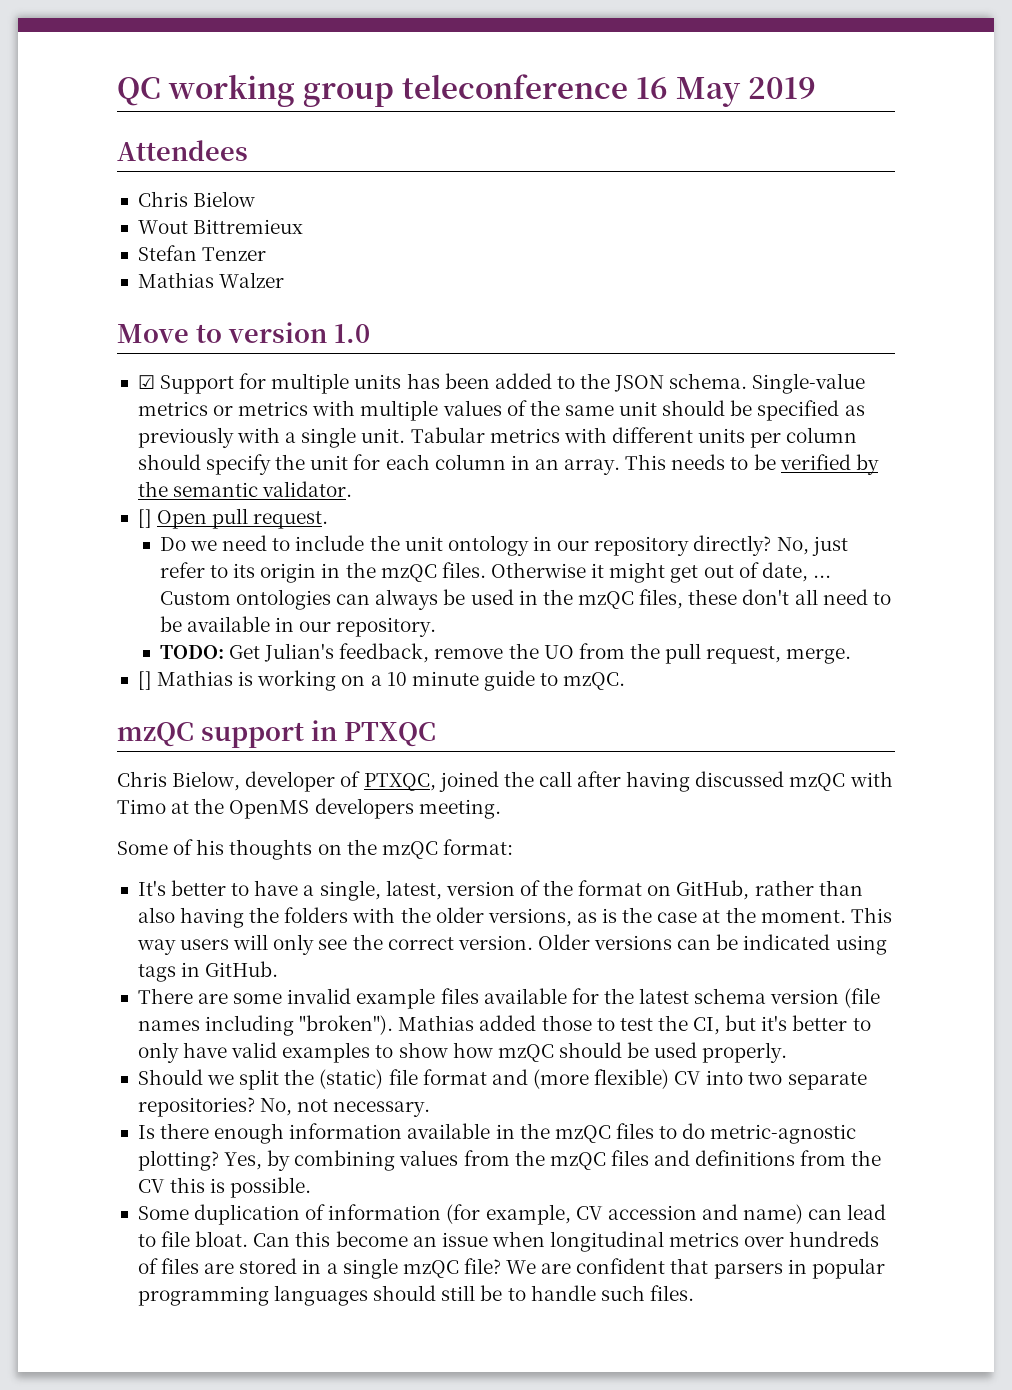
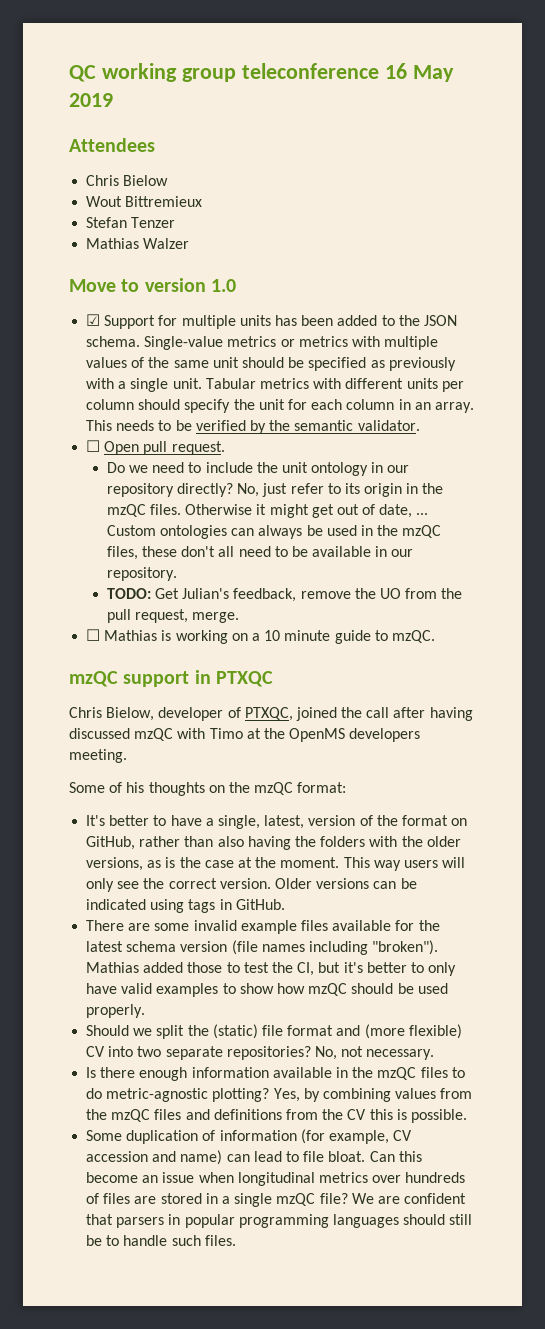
- [] Open pull request.
+ ☐ Open pull request.
- [] Mathias is working on a 10 minute guide to mzQC.
+ ☐ Mathias is working on a 10 minute guide to mzQC.

